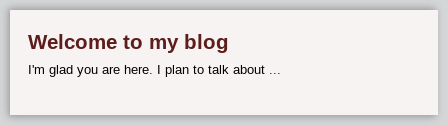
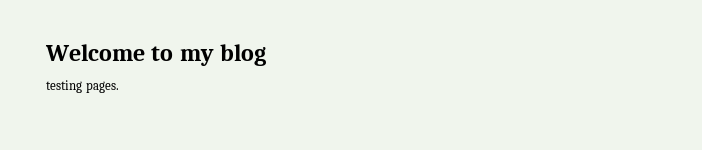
- I'm glad you are here. I plan to talk about ...
+ testing pages.

